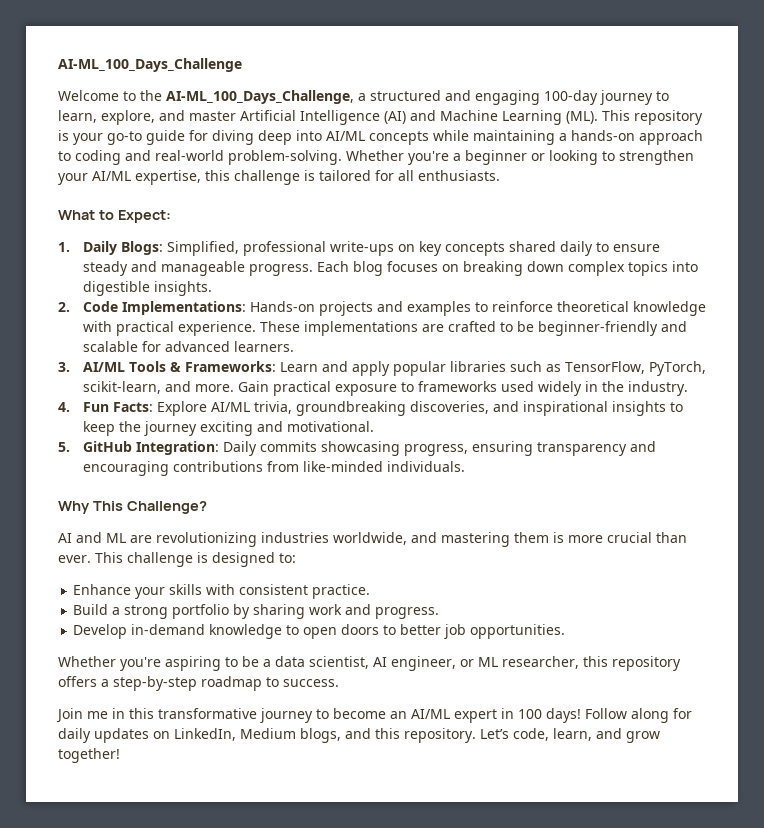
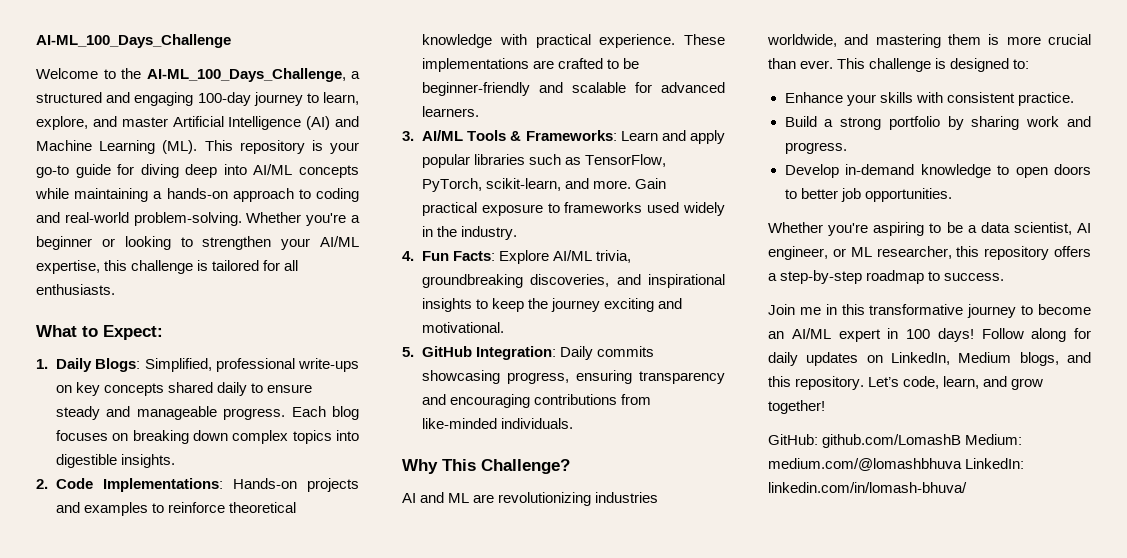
+ GitHub: github.com/LomashB Medium: medium.com/@lomashbhuva LinkedIn: linkedin.com/in/lomash-bhuva/

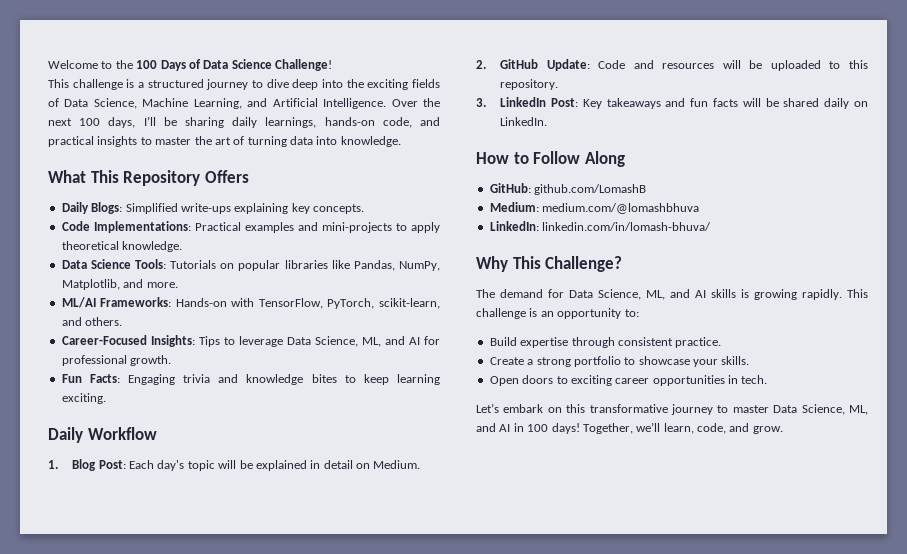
- AI-ML_100_Days_Challenge
- Welcome to the AI-ML_100_Days_Challenge, a structured and engaging 100-day journey to learn, explore, and master Artificial Intelligence (AI) and Machine Learning (ML). This repository is your go-to guide for diving deep into AI/ML concepts while maintaining a hands-on approach to coding and real-world problem-solving. Whether you're a beginner or looking to strengthen your AI/ML expertise, this challenge is tailored for all enthusiasts.
- What to Expect:
- 1. Daily Blogs: Simplified, professional write-ups on key concepts shared daily to ensure steady and manageable progress. Each blog focuses on breaking down complex topics into digestible insights.
- 2. Code Implementations: Hands-on projects and examples to reinforce theoretical knowledge with practical experience. These implementations are crafted to be beginner-friendly and scalable for advanced learners.
- 3. AI/ML Tools & Frameworks: Learn and apply popular libraries such as TensorFlow, PyTorch, scikit-learn, and more. Gain practical exposure to frameworks used widely in the industry.
- 4. Fun Facts: Explore AI/ML trivia, groundbreaking discoveries, and inspirational insights to keep the journey exciting and motivational.
- 5. GitHub Integration: Daily commits showcasing progress, ensuring transparency and encouraging contributions from like-minded individuals.
+ Welcome to the 100 Days of Data Science Challenge!
+ This challenge is a structured journey to dive deep into the exciting fields of Data Science, Machine Learning, and Artificial Intelligence. Over the next 100 days, I’ll be sharing daily learnings, hands-on code, and practical insights to master the art of turning data into knowledge.
+ What This Repository Offers
+ Daily Blogs: Simplified write-ups explaining key concepts.
+ Code Implementations: Practical examples and mini-projects to apply theoretical knowledge.
+ Data Science Tools: Tutorials on popular libraries like Pandas, NumPy, Matplotlib, and more.
+ ML/AI Frameworks: Hands-on with TensorFlow, PyTorch, scikit-learn, and others.
+ Career-Focused Insights: Tips to leverage Data Science, ML, and AI for professional growth.
+ Fun Facts: Engaging trivia and knowledge bites to keep learning exciting.
+ Daily Workflow
+ 1. Blog Post: Each day's topic will be explained in detail on Medium.
+ 2. GitHub Update: Code and resources will be uploaded to this repository.
+ 3. LinkedIn Post: Key takeaways and fun facts will be shared daily on LinkedIn.
+ How to Follow Along
+ GitHub: github.com/LomashB
+ Medium: medium.com/@lomashbhuva
+ LinkedIn: linkedin.com/in/lomash-bhuva/
  Why This Challenge?
- AI and ML are revolutionizing industries worldwide, and mastering them is more crucial than ever. This challenge is designed to:
+ The demand for Data Science, ML, and AI skills is growing rapidly. This challenge is an opportunity to:
- Enhance your skills with consistent practice.
+ Build expertise through consistent practice.
- Build a strong portfolio by sharing work and progress.
- Develop in-demand knowledge to open doors to better job opportunities.
- Whether you're aspiring to be a data scientist, AI engineer, or ML researcher, this repository offers a step-by-step roadmap to success.
- Join me in this transformative journey to become an AI/ML expert in 100 days! Follow along for daily updates on LinkedIn, Medium blogs, and this repository. Let’s code, learn, and grow together!
- GitHub: github.com/LomashB Medium: medium.com/@lomashbhuva LinkedIn: linkedin.com/in/lomash-bhuva/
+ Create a strong portfolio to showcase your skills.
+ Open doors to exciting career opportunities in tech.
+ Let’s embark on this transformative journey to master Data Science, ML, and AI in 100 days! Together, we’ll learn, code, and grow.

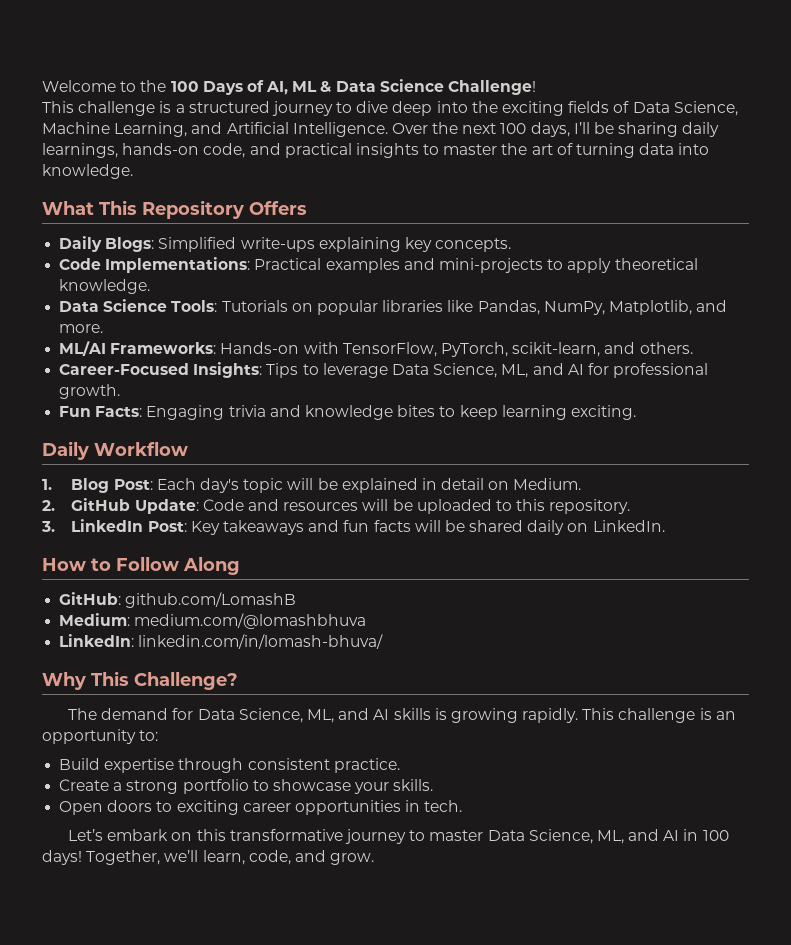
- Welcome to the 100 Days of Data Science Challenge!
+ Welcome to the 100 Days of AI, ML & Data Science Challenge!

